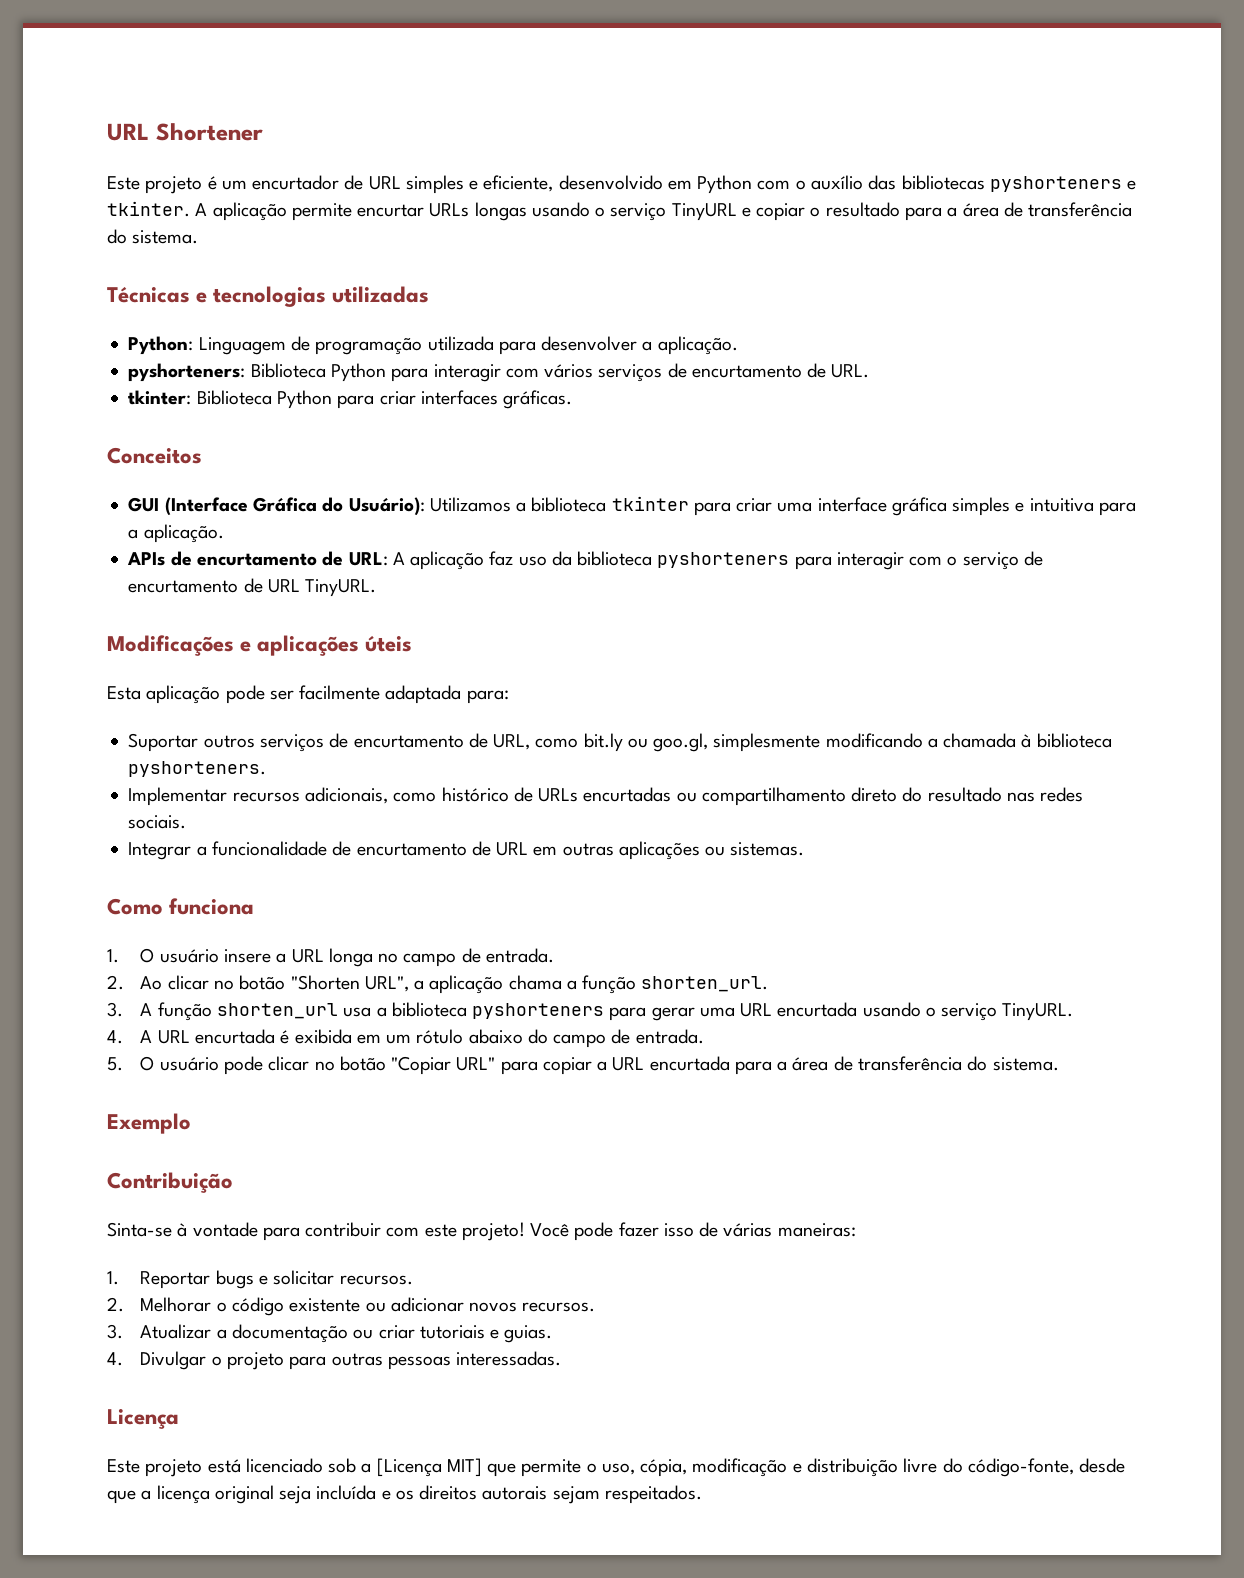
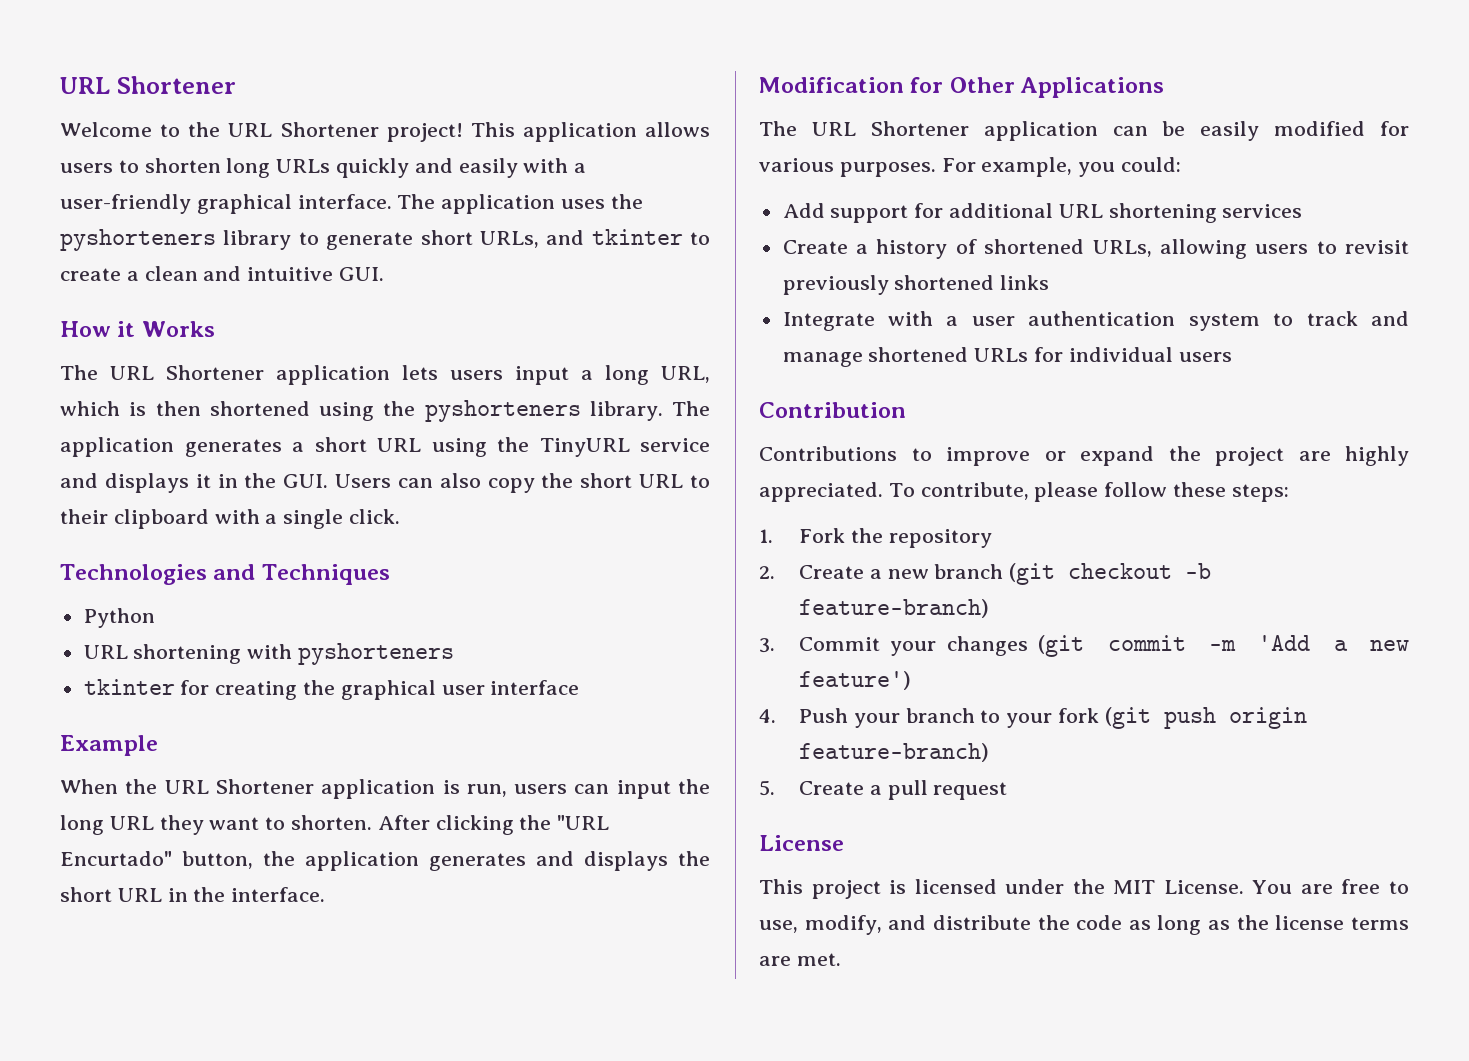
- Este projeto é um encurtador de URL simples e eficiente, desenvolvido em Python com o auxílio das bibliotecas pyshorteners e tkinter. A aplicação permite encurtar URLs longas usando o serviço TinyURL e copiar o resultado para a área de transferência do sistema.
- Técnicas e tecnologias utilizadas
- Python: Linguagem de programação utilizada para desenvolver a aplicação.
- pyshorteners: Biblioteca Python para interagir com vários serviços de encurtamento de URL.
- tkinter: Biblioteca Python para criar interfaces gráficas.
- Conceitos
- GUI (Interface Gráfica do Usuário): Utilizamos a biblioteca tkinter para criar uma interface gráfica simples e intuitiva para a aplicação.
- APIs de encurtamento de URL: A aplicação faz uso da biblioteca pyshorteners para interagir com o serviço de encurtamento de URL TinyURL.
- Modificações e aplicações úteis
- Esta aplicação pode ser facilmente adaptada para:
- Suportar outros serviços de encurtamento de URL, como bit.ly ou goo.gl, simplesmente modificando a chamada à biblioteca pyshorteners.
- Implementar recursos adicionais, como histórico de URLs encurtadas ou compartilhamento direto do resultado nas redes sociais.
- Integrar a funcionalidade de encurtamento de URL em outras aplicações ou sistemas.
- Como funciona
- 1. O usuário insere a URL longa no campo de entrada.
- 2. Ao clicar no botão "Shorten URL", a aplicação chama a função shorten_url.
- 3. A função shorten_url usa a biblioteca pyshorteners para gerar uma URL encurtada usando o serviço TinyURL.
- 4. A URL encurtada é exibida em um rótulo abaixo do campo de entrada.
- 5. O usuário pode clicar no botão "Copiar URL" para copiar a URL encurtada para a área de transferência do sistema.
- Exemplo
- Contribuição
- Sinta-se à vontade para contribuir com este projeto! Você pode fazer isso de várias maneiras:
- 1. Reportar bugs e solicitar recursos.
- 2. Melhorar o código existente ou adicionar novos recursos.
- 3. Atualizar a documentação ou criar tutoriais e guias.
- 4. Divulgar o projeto para outras pessoas interessadas.
- Licença
- Este projeto está licenciado sob a [Licença MIT] que permite o uso, cópia, modificação e distribuição livre do código-fonte, desde que a licença original seja incluída e os direitos autorais sejam respeitados.
+ Welcome to the URL Shortener project! This application allows users to shorten long URLs quickly and easily with a user-friendly graphical interface. The application uses the pyshorteners library to generate short URLs, and tkinter to create a clean and intuitive GUI.
+ How it Works
+ The URL Shortener application lets users input a long URL, which is then shortened using the pyshorteners library. The application generates a short URL using the TinyURL service and displays it in the GUI. Users can also copy the short URL to their clipboard with a single click.
+ Technologies and Techniques
+ Python
+ URL shortening with pyshorteners
+ tkinter for creating the graphical user interface
+ Example
+ When the URL Shortener application is run, users can input the long URL they want to shorten. After clicking the "URL Encurtado" button, the application generates and displays the short URL in the interface.
+ Modification for Other Applications
+ The URL Shortener application can be easily modified for various purposes. For example, you could:
+ Add support for additional URL shortening services
+ Create a history of shortened URLs, allowing users to revisit previously shortened links
+ Integrate with a user authentication system to track and manage shortened URLs for individual users
+ Contribution
+ Contributions to improve or expand the project are highly appreciated. To contribute, please follow these steps:
+ 1. Fork the repository
+ 2. Create a new branch (git checkout -b feature-branch)
+ 3. Commit your changes (git commit -m 'Add a new feature')
+ 4. Push your branch to your fork (git push origin feature-branch)
+ 5. Create a pull request
+ License
+ This project is licensed under the MIT License. You are free to use, modify, and distribute the code as long as the license terms are met.

